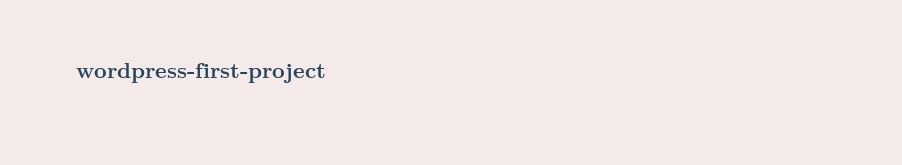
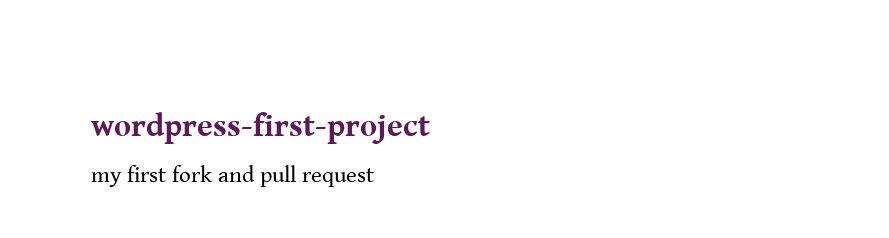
+ my first fork and pull request

